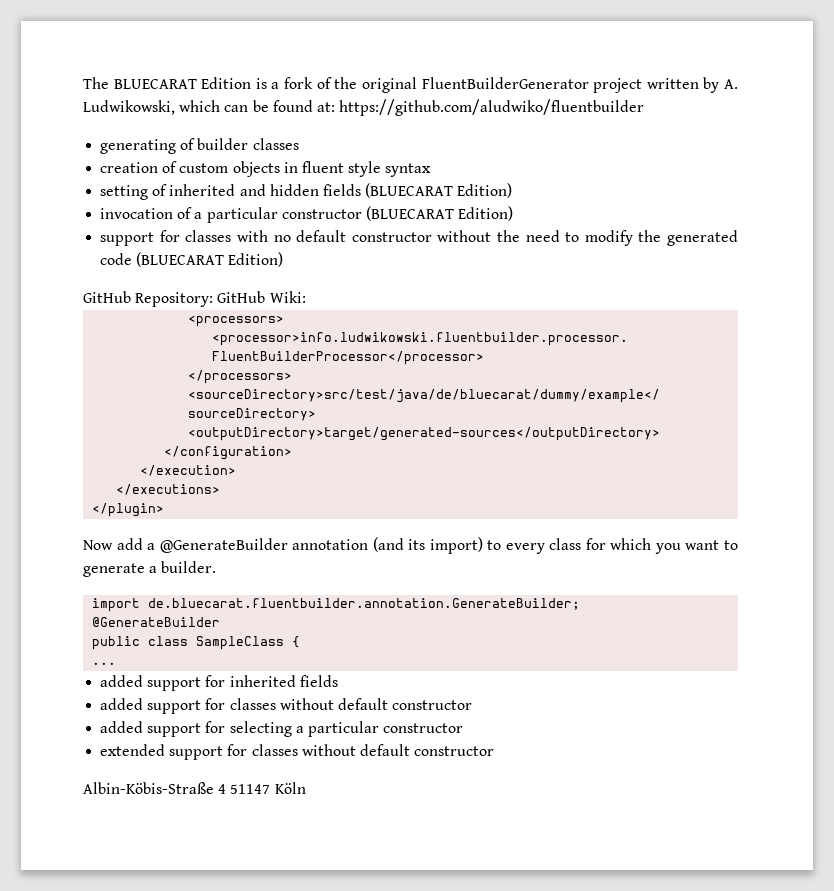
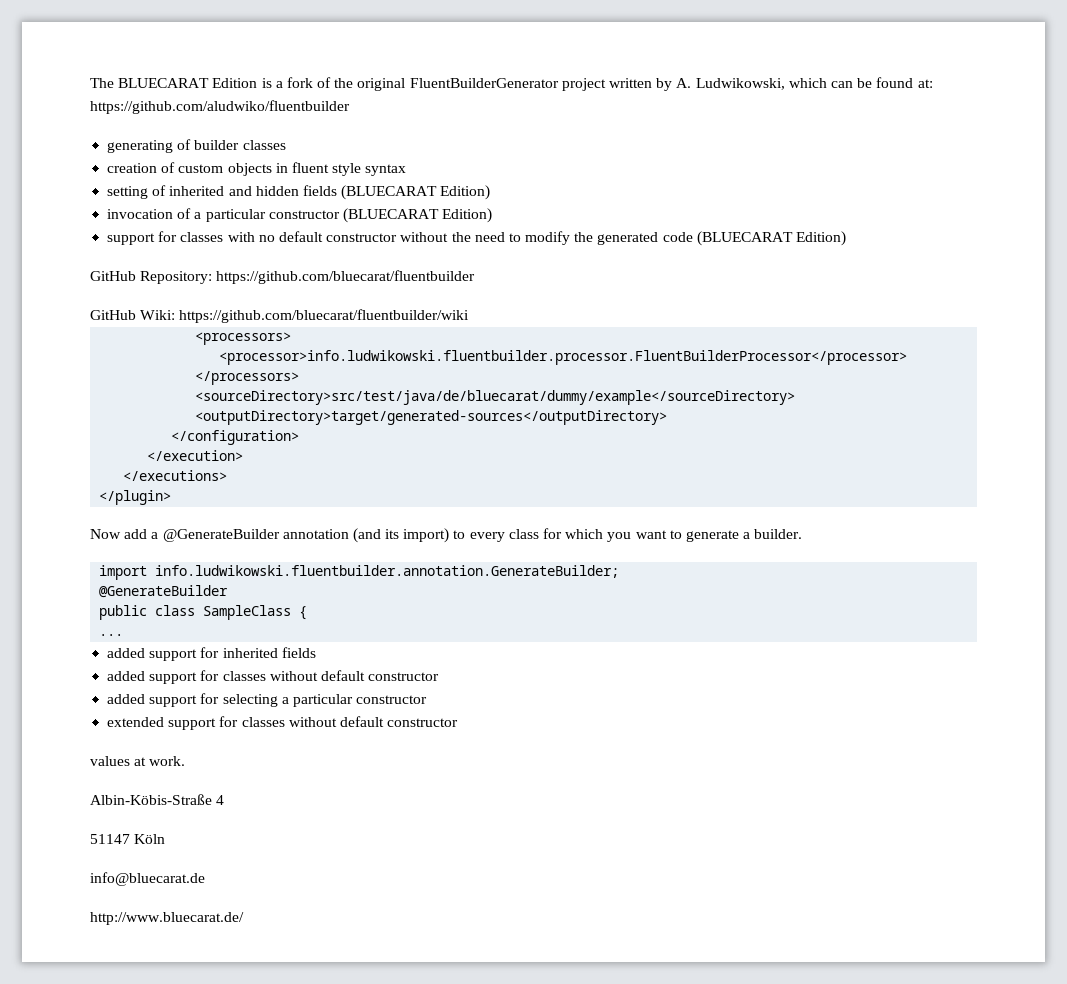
- GitHub Repository: GitHub Wiki:
+ GitHub Repository: https://github.com/bluecarat/fluentbuilder
+ GitHub Wiki: https://github.com/bluecarat/fluentbuilder/wiki
- import de.bluecarat.fluentbuilder.annotation.GenerateBuilder;
+ import info.ludwikowski.fluentbuilder.annotation.GenerateBuilder;
+ values at work.
- Albin-Köbis-Straße 4 51147 Köln
+ Albin-Köbis-Straße 4
+ 51147 Köln
+ info@bluecarat.de
+ http://www.bluecarat.de/

